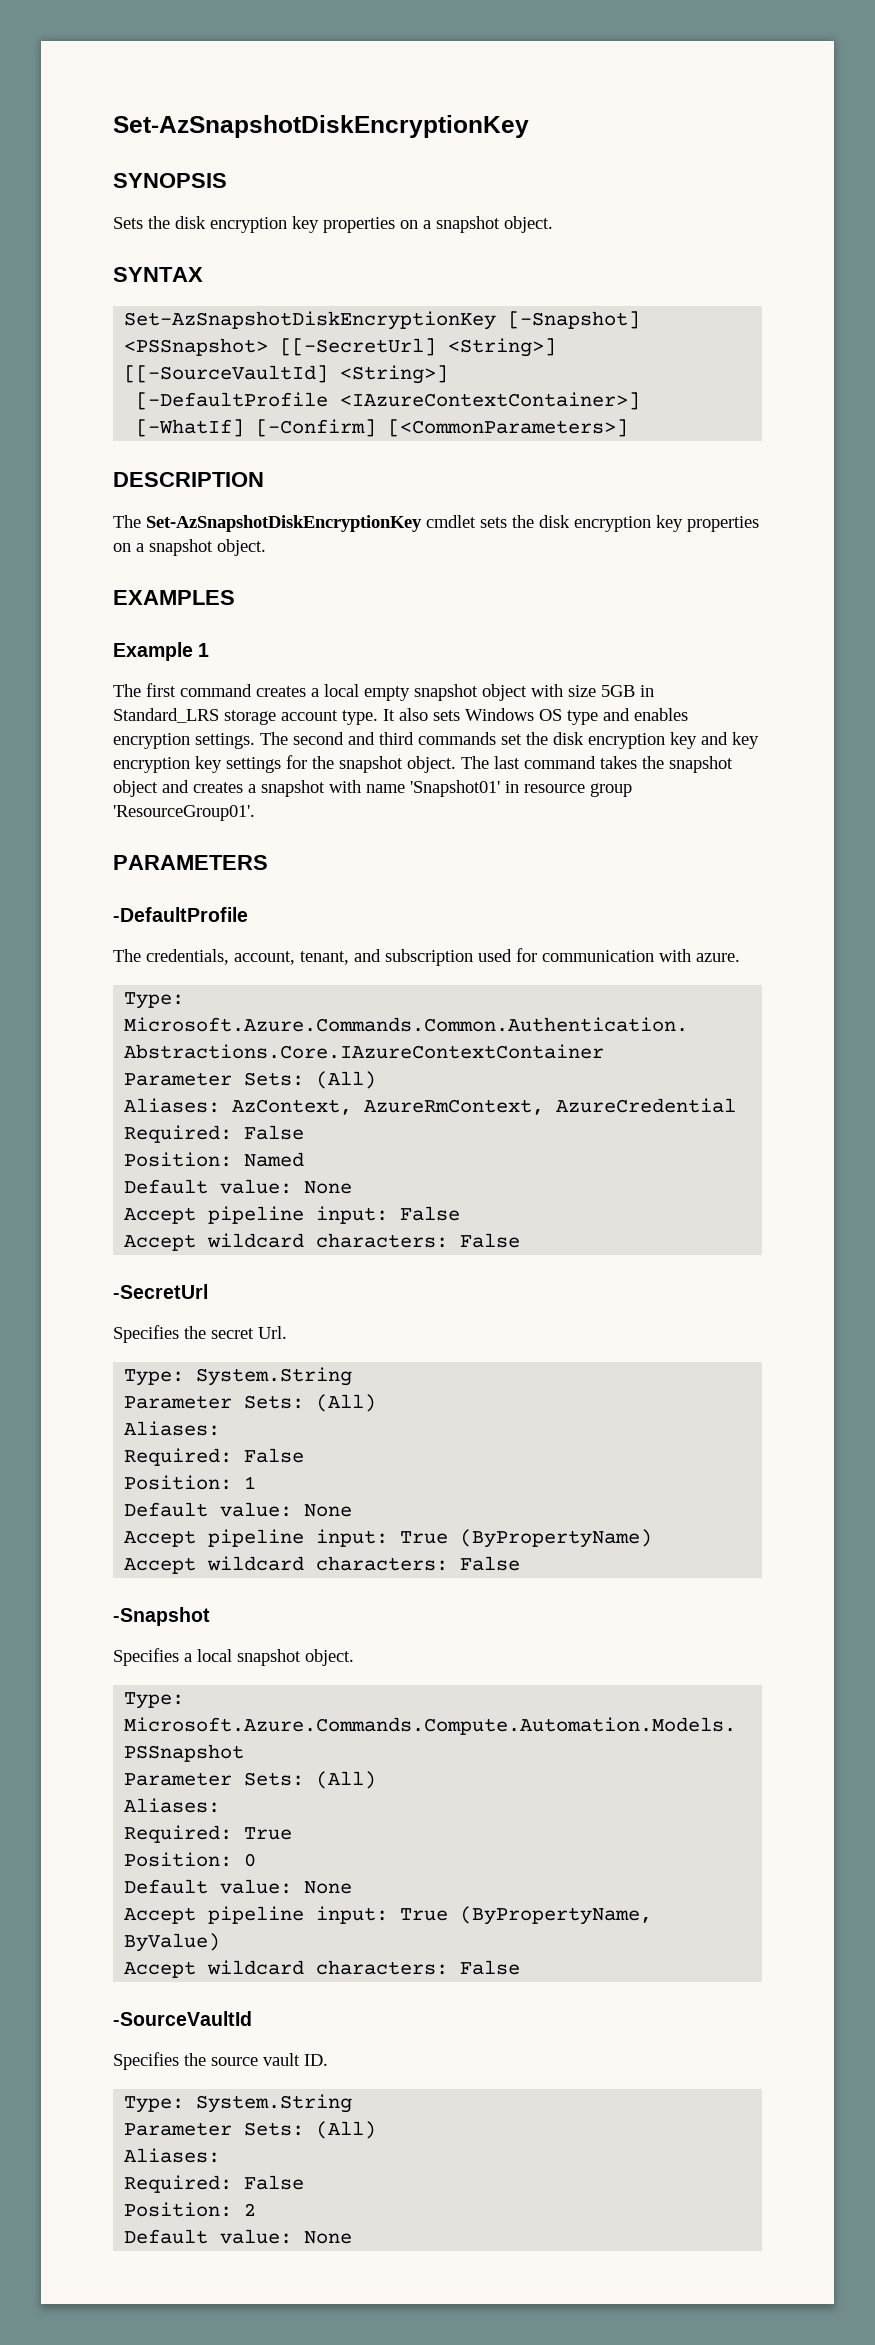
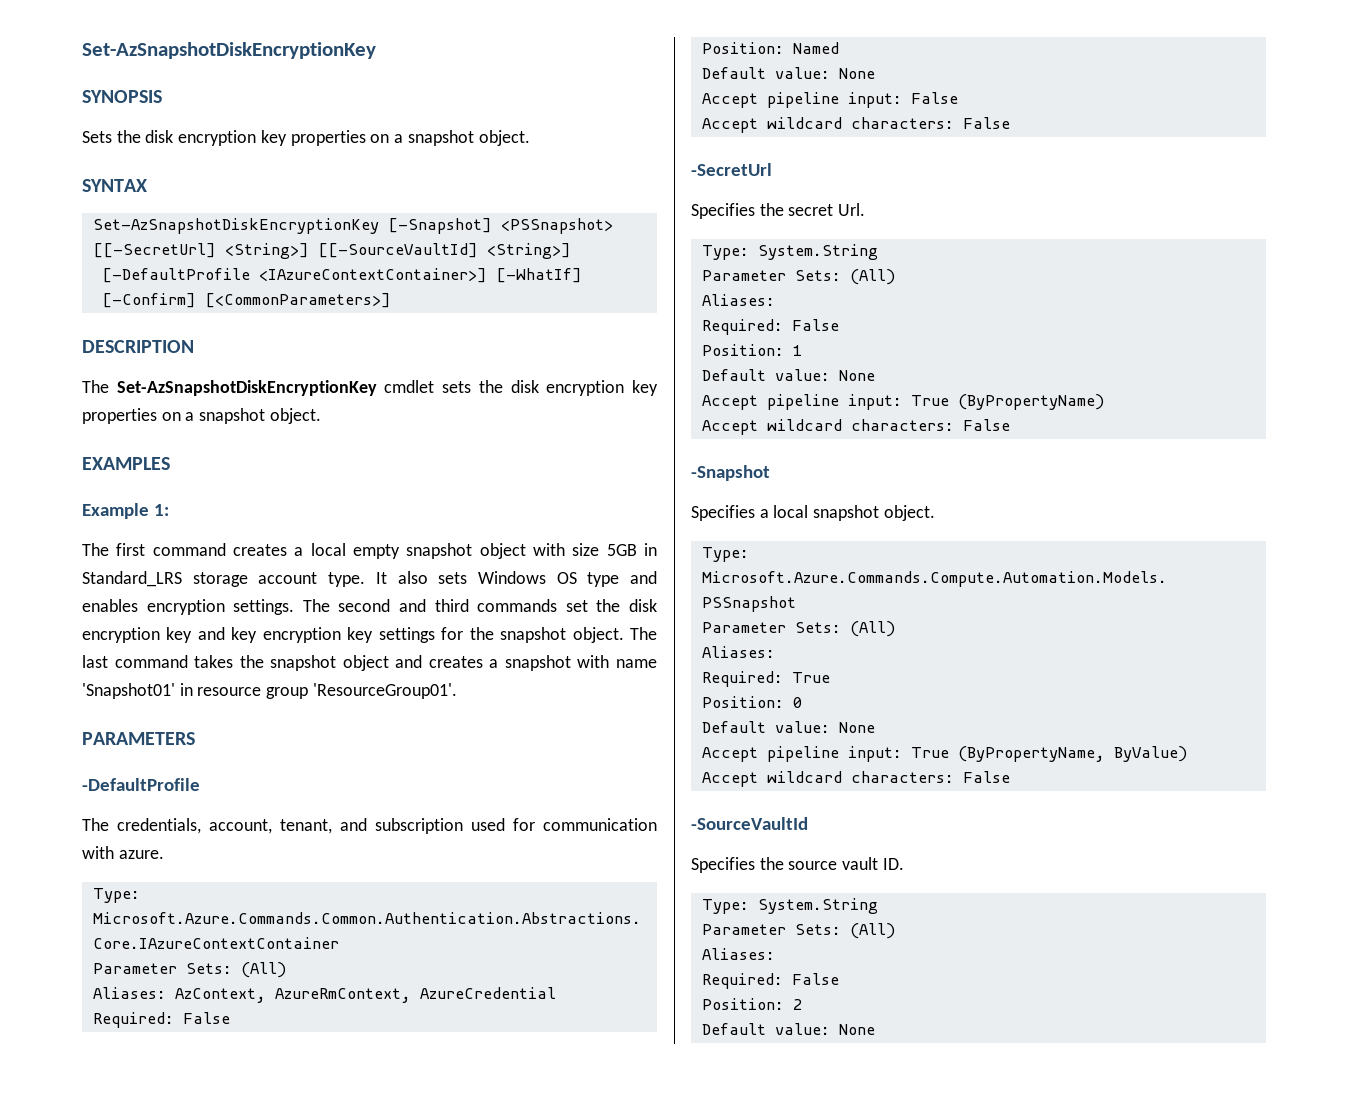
- Example 1
+ Example 1:

